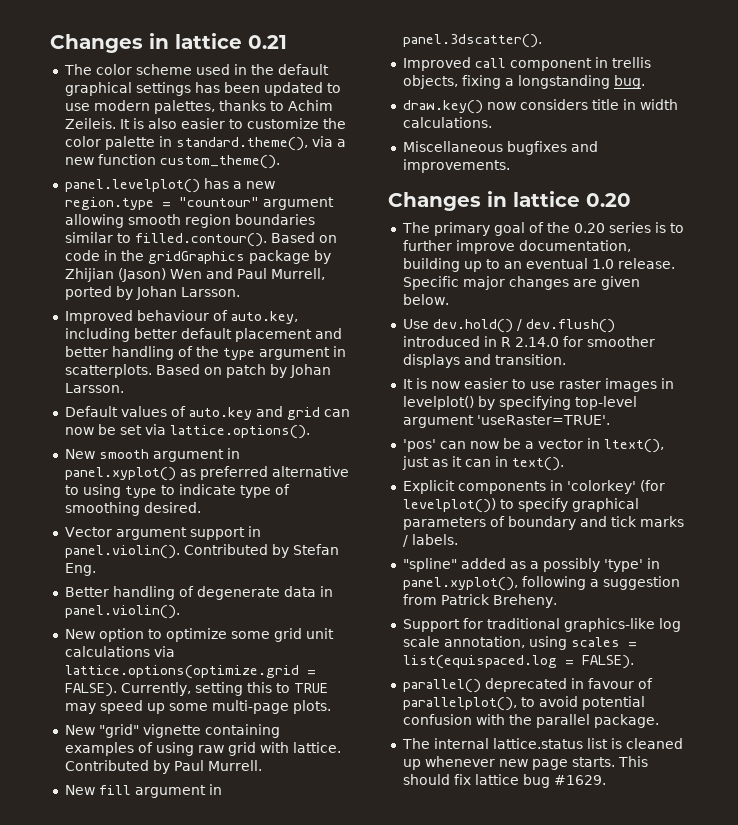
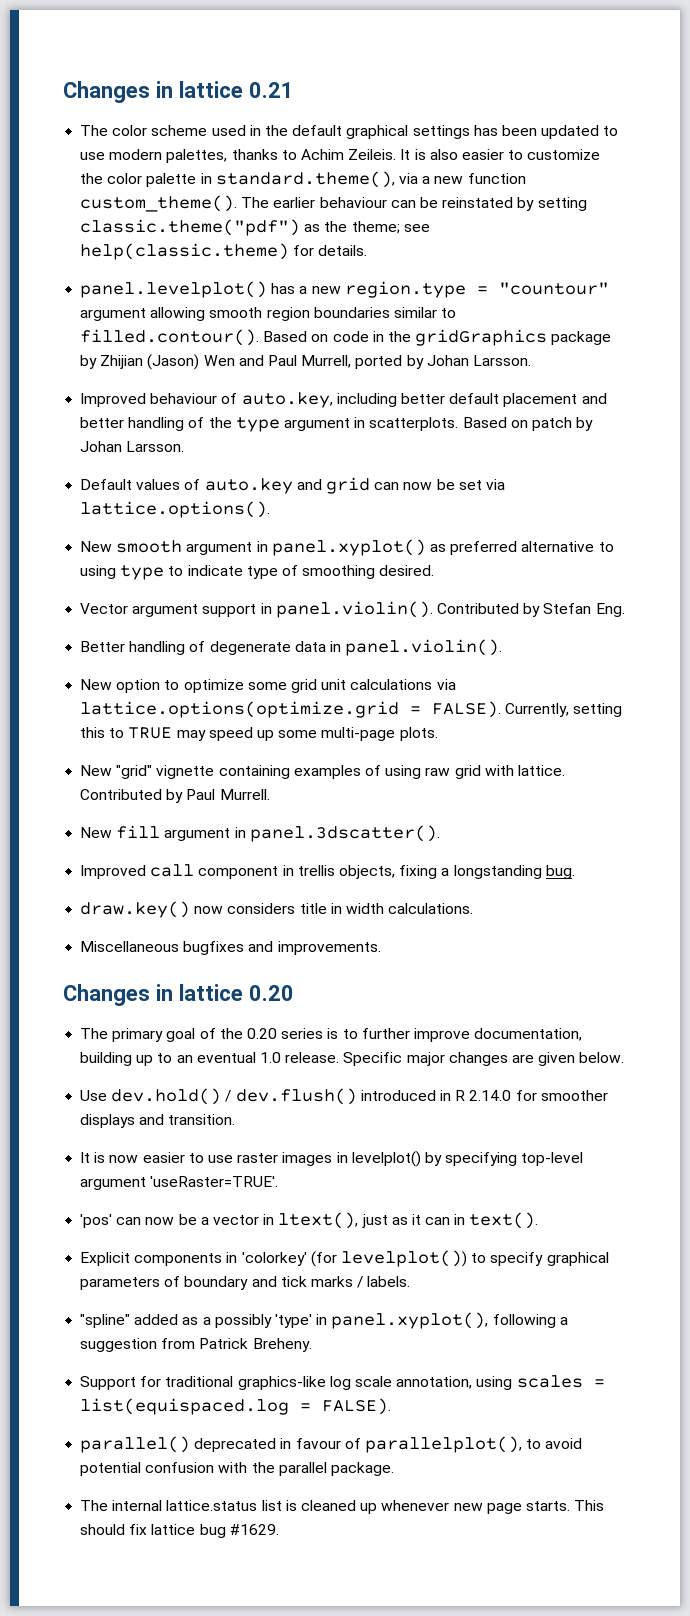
+ The earlier behaviour can be reinstated by setting classic.theme("pdf") as the theme; see help(classic.theme) for details.

